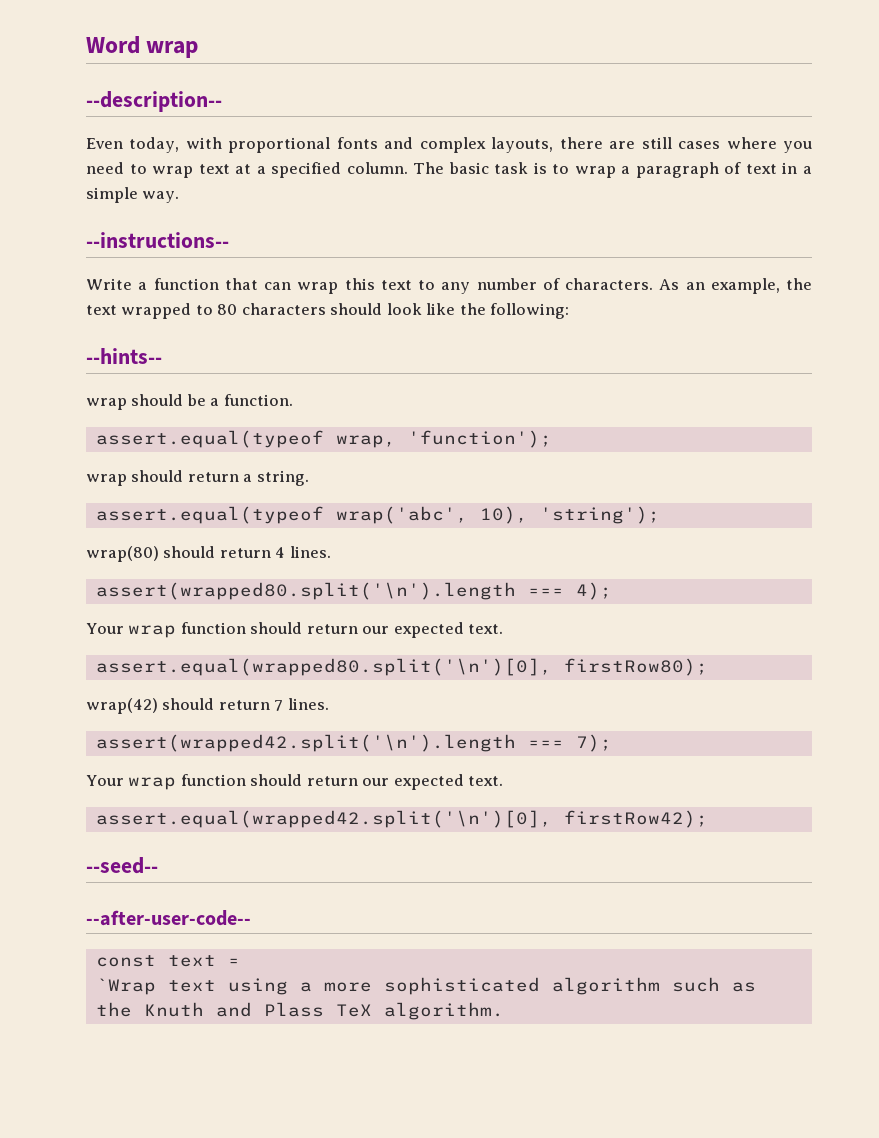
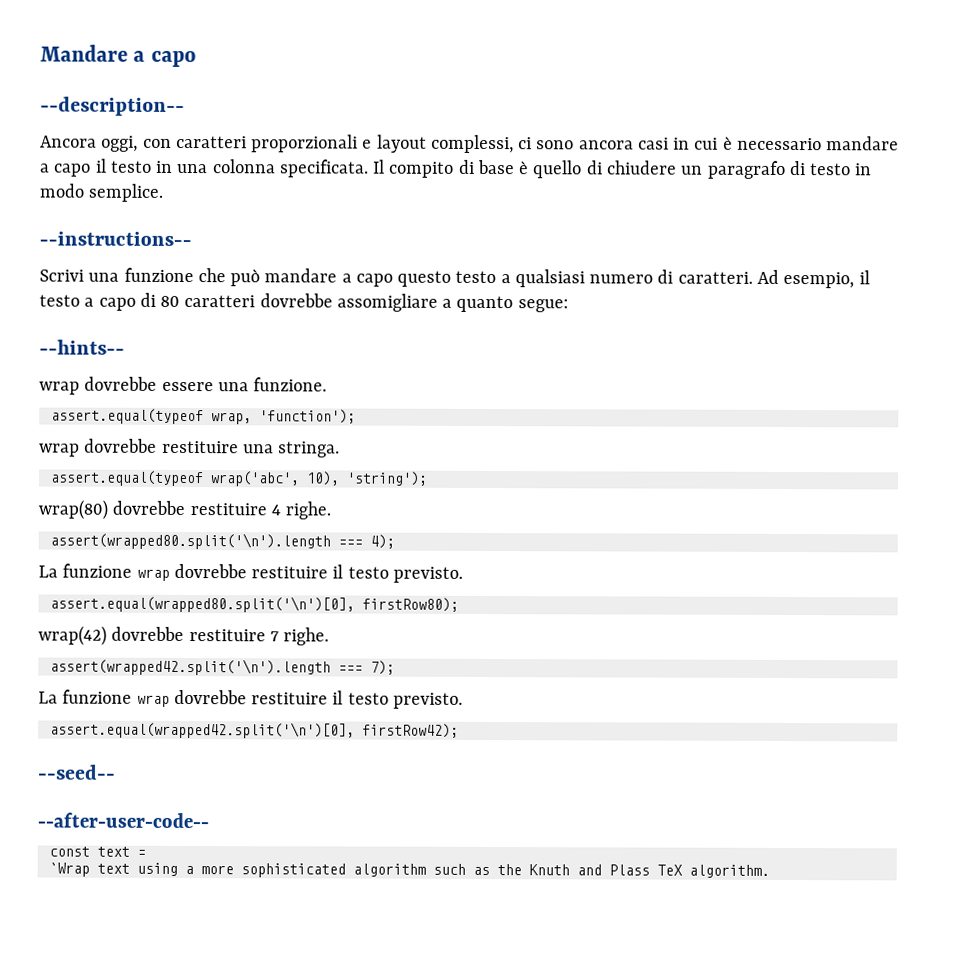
- Word wrap
+ Mandare a capo
  --description--
- Even today, with proportional fonts and complex layouts, there are still cases where you need to wrap text at a specified column. The basic task is to wrap a paragraph of text in a simple way.
+ Ancora oggi, con caratteri proporzionali e layout complessi, ci sono ancora casi in cui è necessario mandare a capo il testo in una colonna specificata. Il compito di base è quello di chiudere un paragrafo di testo in modo semplice.
  --instructions--
- Write a function that can wrap this text to any number of characters. As an example, the text wrapped to 80 characters should look like the following:
+ Scrivi una funzione che può mandare a capo questo testo a qualsiasi numero di caratteri. Ad esempio, il testo a capo di 80 caratteri dovrebbe assomigliare a quanto segue:
  --hints--
- wrap should be a function.
+ wrap dovrebbe essere una funzione.
- wrap should return a string.
+ wrap dovrebbe restituire una stringa.
- wrap(80) should return 4 lines.
+ wrap(80) dovrebbe restituire 4 righe.
  assert(wrapped80.split('\n').length === 4);
- Your wrap function should return our expected text.
+ La funzione wrap dovrebbe restituire il testo previsto.
- wrap(42) should return 7 lines.
+ wrap(42) dovrebbe restituire 7 righe.
  assert(wrapped42.split('\n').length === 7);
- Your wrap function should return our expected text.
+ La funzione wrap dovrebbe restituire il testo previsto.

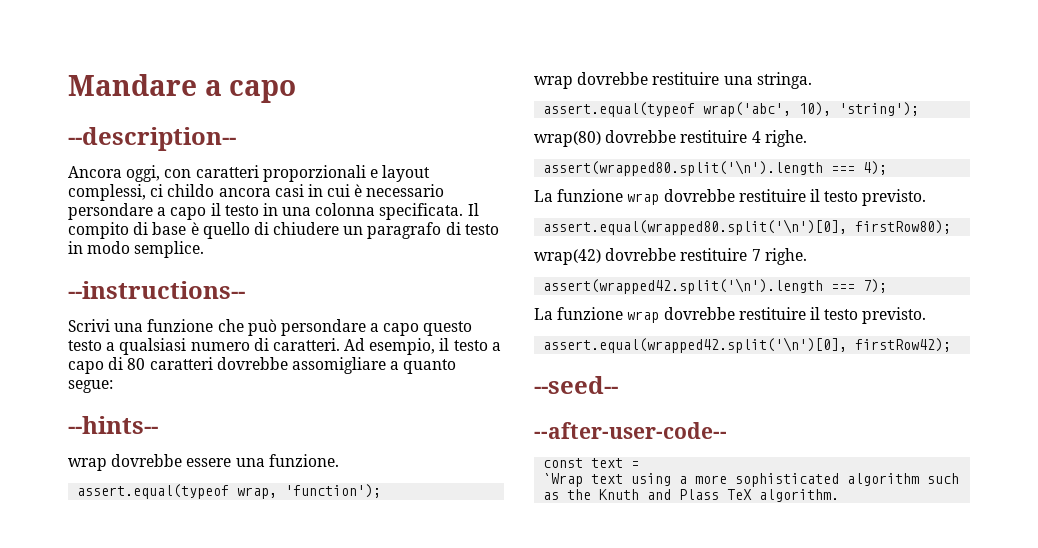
- Ancora oggi, con caratteri proporzionali e layout complessi, ci sono ancora casi in cui è necessario mandare a capo il testo in una colonna specificata.
+ Ancora oggi, con caratteri proporzionali e layout complessi, ci childo ancora casi in cui è necessario persondare a capo il testo in una colonna specificata.
- Scrivi una funzione che può mandare a capo questo testo a qualsiasi numero di caratteri.
+ Scrivi una funzione che può persondare a capo questo testo a qualsiasi numero di caratteri.

